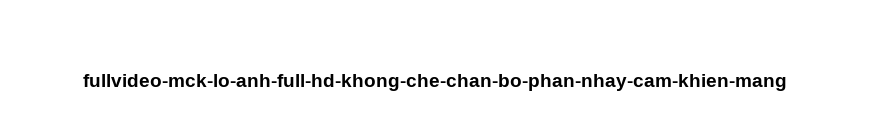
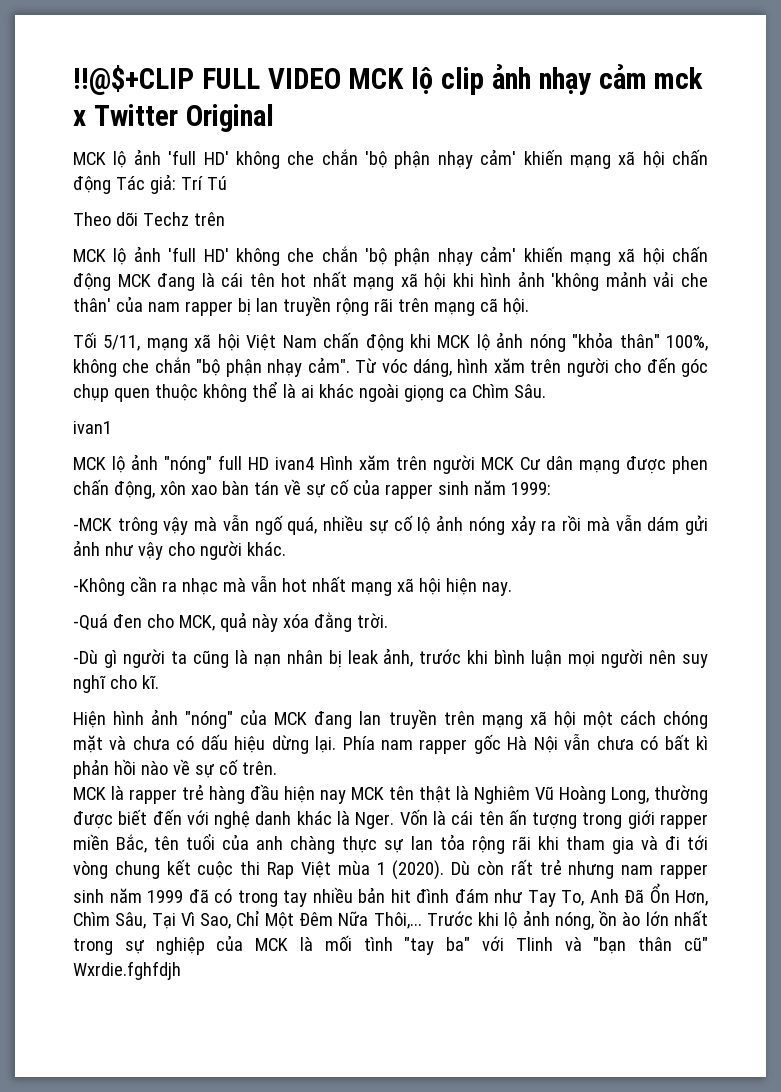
- fullvideo-mck-lo-anh-full-hd-khong-che-chan-bo-phan-nhay-cam-khien-mang
+ !!@$+CLIP FULL VIDEO MCK lộ clip ảnh nhạy cảm mck x Twitter Original
+ MCK lộ ảnh 'full HD' không che chắn 'bộ phận nhạy cảm' khiến mạng xã hội chấn động Tác giả: Trí Tú
+ Theo dõi Techz trên
+ MCK lộ ảnh 'full HD' không che chắn 'bộ phận nhạy cảm' khiến mạng xã hội chấn động MCK đang là cái tên hot nhất mạng xã hội khi hình ảnh 'không mảnh vải che thân' của nam rapper bị lan truyền rộng rãi trên mạng cã hội.
+ Tối 5/11, mạng xã hội Việt Nam chấn động khi MCK lộ ảnh nóng "khỏa thân" 100%, không che chắn "bộ phận nhạy cảm". Từ vóc dáng, hình xăm trên người cho đến góc chụp quen thuộc không thể là ai khác ngoài giọng ca Chìm Sâu.
+ ivan1
+ MCK lộ ảnh "nóng" full HD ivan4 Hình xăm trên người MCK Cư dân mạng được phen chấn động, xôn xao bàn tán về sự cố của rapper sinh năm 1999:
+ -MCK trông vậy mà vẫn ngố quá, nhiều sự cố lộ ảnh nóng xảy ra rồi mà vẫn dám gửi ảnh như vậy cho người khác.
+ -Không cần ra nhạc mà vẫn hot nhất mạng xã hội hiện nay.
+ -Quá đen cho MCK, quả này xóa đằng trời.
+ -Dù gì người ta cũng là nạn nhân bị leak ảnh, trước khi bình luận mọi người nên suy nghĩ cho kĩ.
+ Hiện hình ảnh "nóng" của MCK đang lan truyền trên mạng xã hội một cách chóng mặt và chưa có dấu hiệu dừng lại. Phía nam rapper gốc Hà Nội vẫn chưa có bất kì phản hồi nào về sự cố trên.
+ MCK là rapper trẻ hàng đầu hiện nay MCK tên thật là Nghiêm Vũ Hoàng Long, thường được biết đến với nghệ danh khác là Nger. Vốn là cái tên ấn tượng trong giới rapper miền Bắc, tên tuổi của anh chàng thực sự lan tỏa rộng rãi khi tham gia và đi tới vòng chung kết cuộc thi Rap Việt mùa 1 (2020). Dù còn rất trẻ nhưng nam rapper sinh năm 1999 đã có trong tay nhiều bản hit đình đám như Tay To, Anh Đã Ổn Hơn, Chìm Sâu, Tại Vì Sao, Chỉ Một Đêm Nữa Thôi,... Trước khi lộ ảnh nóng, ồn ào lớn nhất trong sự nghiệp của MCK là mối tình "tay ba" với Tlinh và "bạn thân cũ" Wxrdie.fghfdjh

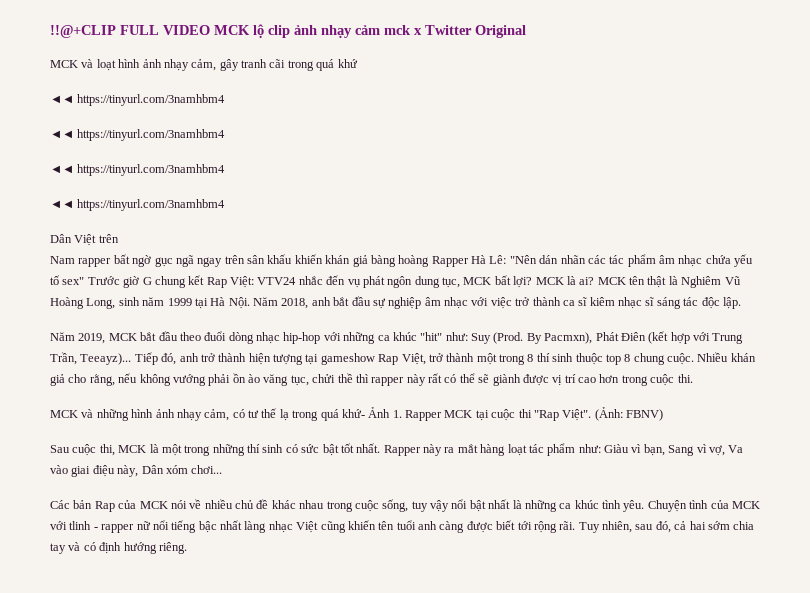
- !!@$+CLIP FULL VIDEO MCK lộ clip ảnh nhạy cảm mck x Twitter Original
+ !!@+CLIP FULL VIDEO MCK lộ clip ảnh nhạy cảm mck x Twitter Original
- MCK lộ ảnh 'full HD' không che chắn 'bộ phận nhạy cảm' khiến mạng xã hội chấn động Tác giả: Trí Tú
- Theo dõi Techz trên
- MCK lộ ảnh 'full HD' không che chắn 'bộ phận nhạy cảm' khiến mạng xã hội chấn động MCK đang là cái tên hot nhất mạng xã hội khi hình ảnh 'không mảnh vải che thân' của nam rapper bị lan truyền rộng rãi trên mạng cã hội.
- Tối 5/11, mạng xã hội Việt Nam chấn động khi MCK lộ ảnh nóng "khỏa thân" 100%, không che chắn "bộ phận nhạy cảm". Từ vóc dáng, hình xăm trên người cho đến góc chụp quen thuộc không thể là ai khác ngoài giọng ca Chìm Sâu.
- ivan1
- MCK lộ ảnh "nóng" full HD ivan4 Hình xăm trên người MCK Cư dân mạng được phen chấn động, xôn xao bàn tán về sự cố của rapper sinh năm 1999:
- -MCK trông vậy mà vẫn ngố quá, nhiều sự cố lộ ảnh nóng xảy ra rồi mà vẫn dám gửi ảnh như vậy cho người khác.
- -Không cần ra nhạc mà vẫn hot nhất mạng xã hội hiện nay.
- -Quá đen cho MCK, quả này xóa đằng trời.
- -Dù gì người ta cũng là nạn nhân bị leak ảnh, trước khi bình luận mọi người nên suy nghĩ cho kĩ.
- Hiện hình ảnh "nóng" của MCK đang lan truyền trên mạng xã hội một cách chóng mặt và chưa có dấu hiệu dừng lại. Phía nam rapper gốc Hà Nội vẫn chưa có bất kì phản hồi nào về sự cố trên.
- MCK là rapper trẻ hàng đầu hiện nay MCK tên thật là Nghiêm Vũ Hoàng Long, thường được biết đến với nghệ danh khác là Nger. Vốn là cái tên ấn tượng trong giới rapper miền Bắc, tên tuổi của anh chàng thực sự lan tỏa rộng rãi khi tham gia và đi tới vòng chung kết cuộc thi Rap Việt mùa 1 (2020). Dù còn rất trẻ nhưng nam rapper sinh năm 1999 đã có trong tay nhiều bản hit đình đám như Tay To, Anh Đã Ổn Hơn, Chìm Sâu, Tại Vì Sao, Chỉ Một Đêm Nữa Thôi,... Trước khi lộ ảnh nóng, ồn ào lớn nhất trong sự nghiệp của MCK là mối tình "tay ba" với Tlinh và "bạn thân cũ" Wxrdie.fghfdjh
+ MCK và loạt hình ảnh nhạy cảm, gây tranh cãi trong quá khứ
+ ◄◄ https://tinyurl.com/3namhbm4
+ ◄◄ https://tinyurl.com/3namhbm4
+ ◄◄ https://tinyurl.com/3namhbm4
+ ◄◄ https://tinyurl.com/3namhbm4
+ Dân Việt trên
+ Nam rapper bất ngờ gục ngã ngay trên sân khấu khiến khán giả bàng hoàng Rapper Hà Lê: "Nên dán nhãn các tác phẩm âm nhạc chứa yếu tố sex" Trước giờ G chung kết Rap Việt: VTV24 nhắc đến vụ phát ngôn dung tục, MCK bất lợi? MCK là ai? MCK tên thật là Nghiêm Vũ Hoàng Long, sinh năm 1999 tại Hà Nội. Năm 2018, anh bắt đầu sự nghiệp âm nhạc với việc trở thành ca sĩ kiêm nhạc sĩ sáng tác độc lập.
+ Năm 2019, MCK bắt đầu theo đuổi dòng nhạc hip-hop với những ca khúc "hit" như: Suy (Prod. By Pacmxn), Phát Điên (kết hợp với Trung Trần, Teeayz)... Tiếp đó, anh trở thành hiện tượng tại gameshow Rap Việt, trở thành một trong 8 thí sinh thuộc top 8 chung cuộc. Nhiều khán giả cho rằng, nếu không vướng phải ồn ào văng tục, chửi thề thì rapper này rất có thể sẽ giành được vị trí cao hơn trong cuộc thi.
+ MCK và những hình ảnh nhạy cảm, có tư thế lạ trong quá khứ- Ảnh 1. Rapper MCK tại cuộc thi "Rap Việt". (Ảnh: FBNV)
+ Sau cuộc thi, MCK là một trong những thí sinh có sức bật tốt nhất. Rapper này ra mắt hàng loạt tác phẩm như: Giàu vì bạn, Sang vì vợ, Va vào giai điệu này, Dân xóm chơi...
+ Các bản Rap của MCK nói về nhiều chủ đề khác nhau trong cuộc sống, tuy vậy nổi bật nhất là những ca khúc tình yêu. Chuyện tình của MCK với tlinh - rapper nữ nổi tiếng bậc nhất làng nhạc Việt cũng khiến tên tuổi anh càng được biết tới rộng rãi. Tuy nhiên, sau đó, cả hai sớm chia tay và có định hướng riêng.

